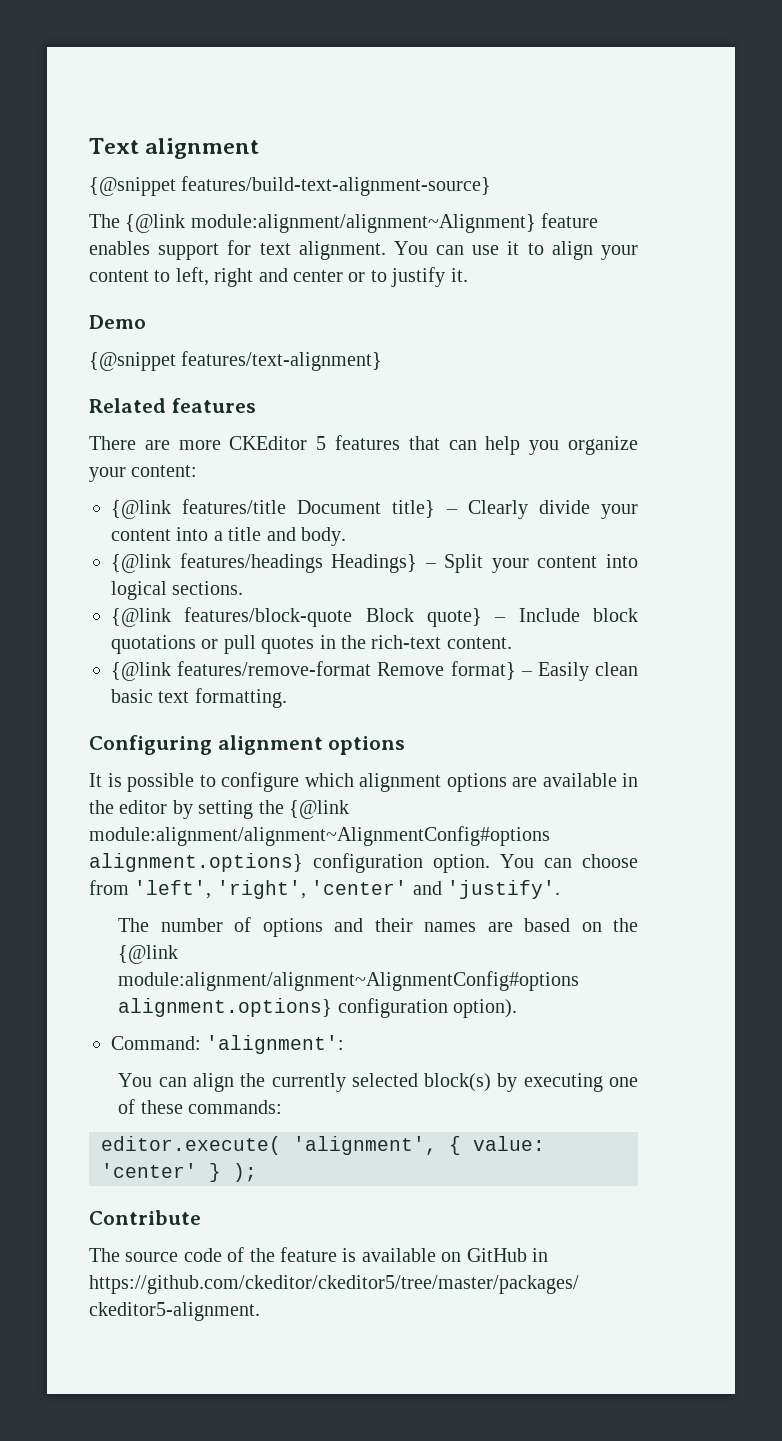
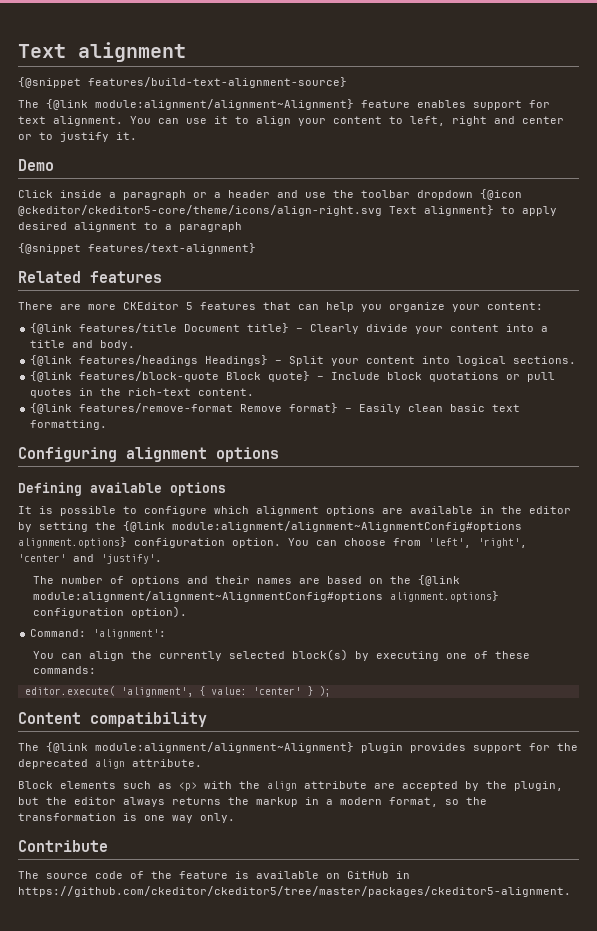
+ Click inside a paragraph or a header and use the toolbar dropdown {@icon @ckeditor/ckeditor5-core/theme/icons/align-right.svg Text alignment} to apply desired alignment to a paragraph
+ Defining available options
+ Content compatibility
+ The {@link module:alignment/alignment~Alignment} plugin provides support for the deprecated align attribute.
+ Block elements such as <p> with the align attribute are accepted by the plugin, but the editor always returns the markup in a modern format, so the transformation is one way only.

